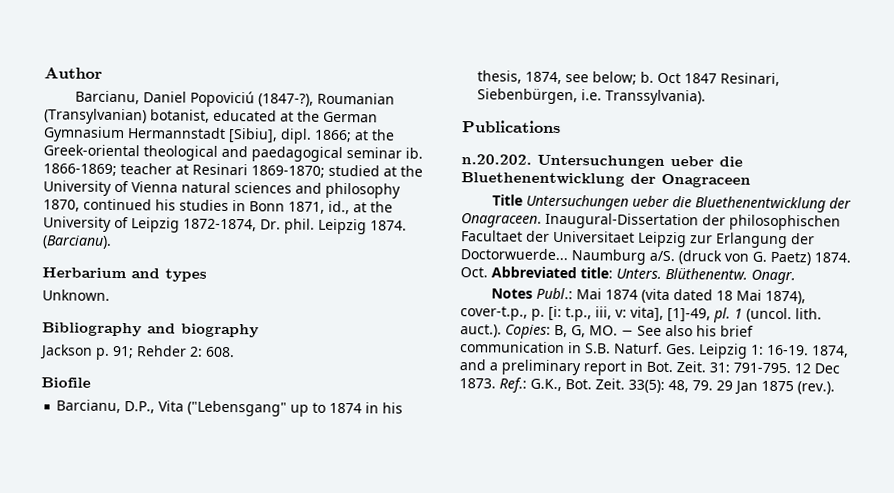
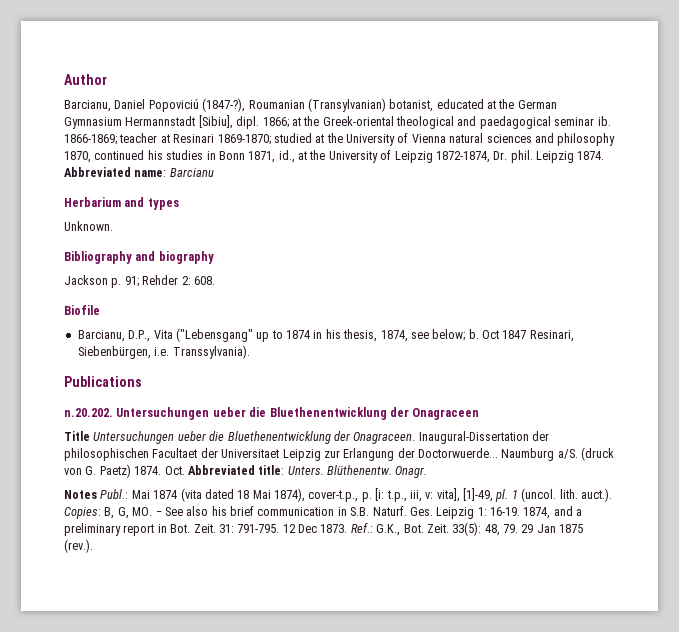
- (Barcianu).
+ Abbreviated name: Barcianu

